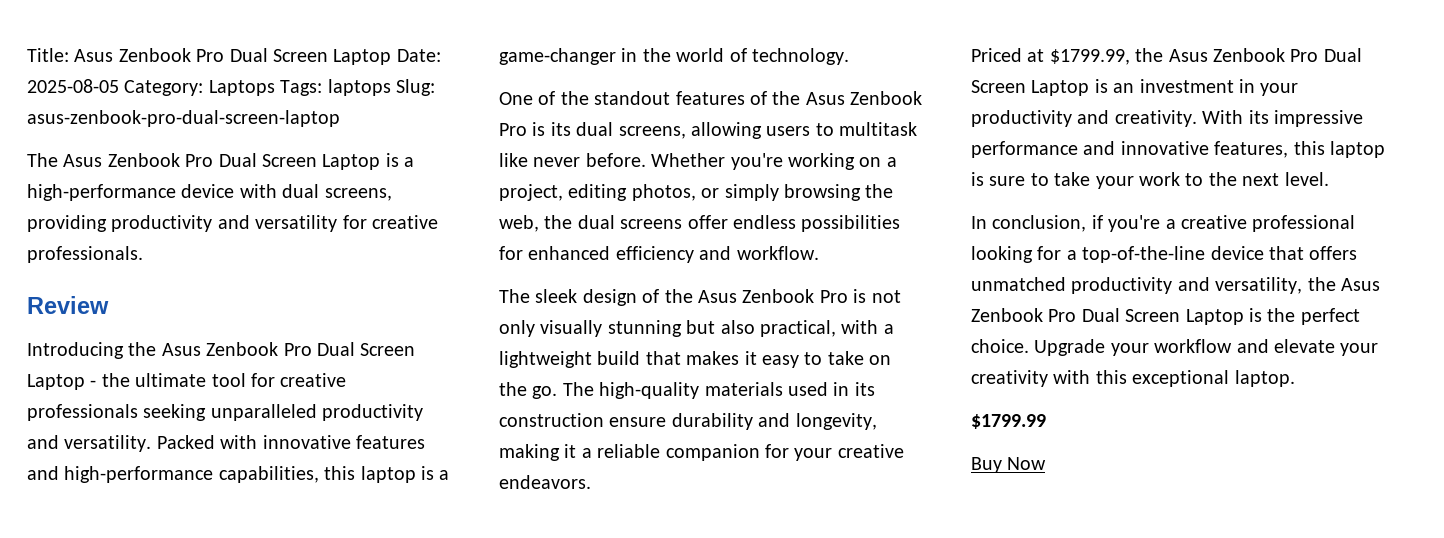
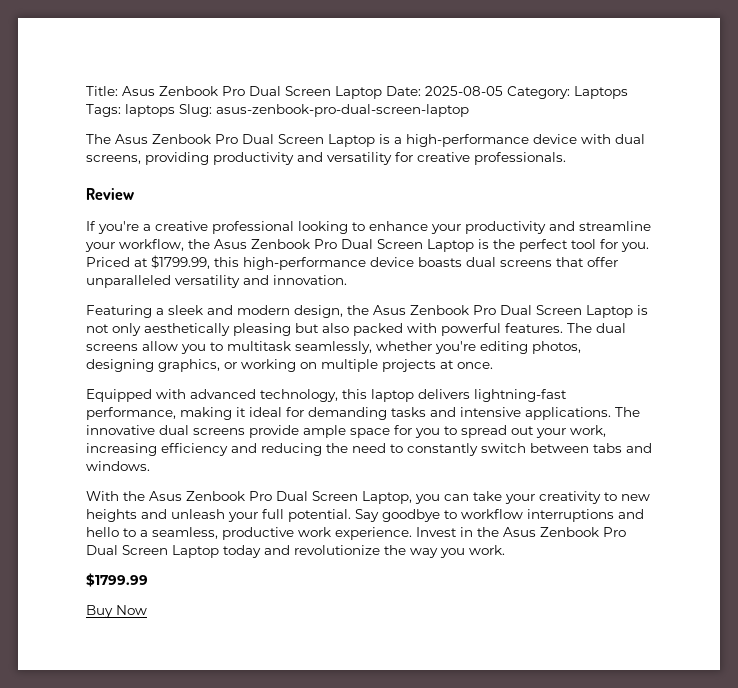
- Introducing the Asus Zenbook Pro Dual Screen Laptop - the ultimate tool for creative professionals seeking unparalleled productivity and versatility. Packed with innovative features and high-performance capabilities, this laptop is a game-changer in the world of technology.
- One of the standout features of the Asus Zenbook Pro is its dual screens, allowing users to multitask like never before. Whether you're working on a project, editing photos, or simply browsing the web, the dual screens offer endless possibilities for enhanced efficiency and workflow.
- The sleek design of the Asus Zenbook Pro is not only visually stunning but also practical, with a lightweight build that makes it easy to take on the go. The high-quality materials used in its construction ensure durability and longevity, making it a reliable companion for your creative endeavors.
- Priced at $1799.99, the Asus Zenbook Pro Dual Screen Laptop is an investment in your productivity and creativity. With its impressive performance and innovative features, this laptop is sure to take your work to the next level.
- In conclusion, if you're a creative professional looking for a top-of-the-line device that offers unmatched productivity and versatility, the Asus Zenbook Pro Dual Screen Laptop is the perfect choice. Upgrade your workflow and elevate your creativity with this exceptional laptop.
+ If you're a creative professional looking to enhance your productivity and streamline your workflow, the Asus Zenbook Pro Dual Screen Laptop is the perfect tool for you. Priced at $1799.99, this high-performance device boasts dual screens that offer unparalleled versatility and innovation.
+ Featuring a sleek and modern design, the Asus Zenbook Pro Dual Screen Laptop is not only aesthetically pleasing but also packed with powerful features. The dual screens allow you to multitask seamlessly, whether you're editing photos, designing graphics, or working on multiple projects at once.
+ Equipped with advanced technology, this laptop delivers lightning-fast performance, making it ideal for demanding tasks and intensive applications. The innovative dual screens provide ample space for you to spread out your work, increasing efficiency and reducing the need to constantly switch between tabs and windows.
+ With the Asus Zenbook Pro Dual Screen Laptop, you can take your creativity to new heights and unleash your full potential. Say goodbye to workflow interruptions and hello to a seamless, productive work experience. Invest in the Asus Zenbook Pro Dual Screen Laptop today and revolutionize the way you work.

